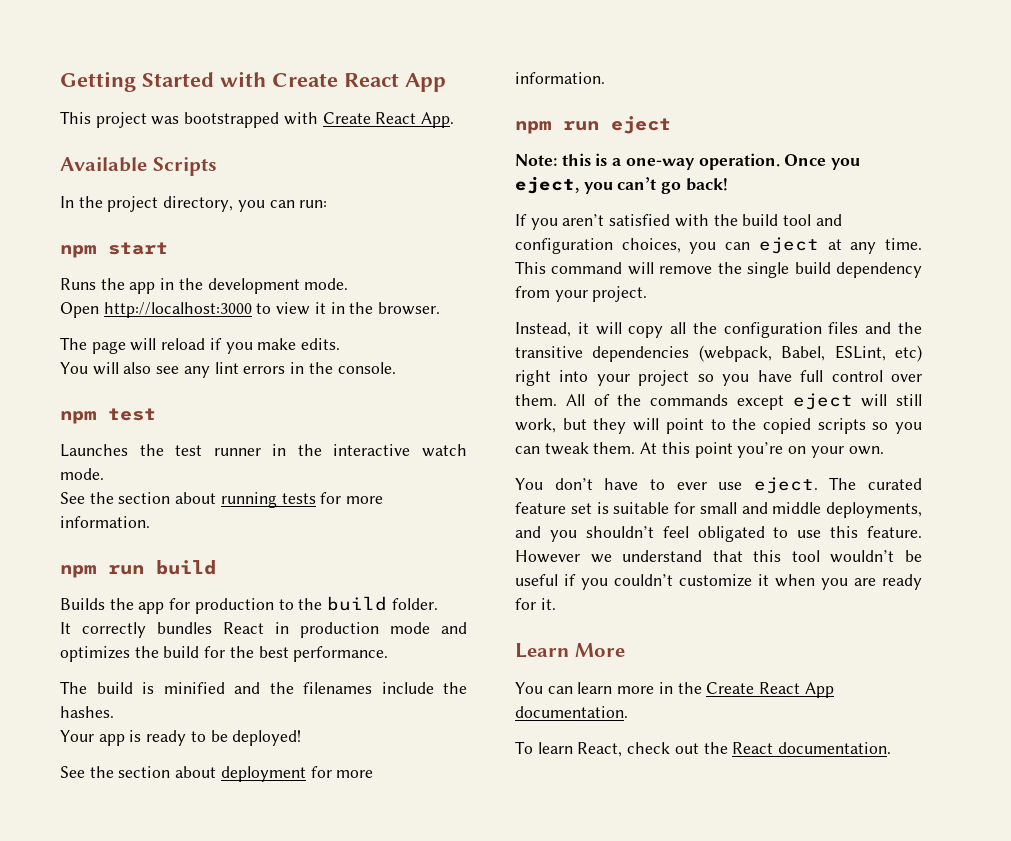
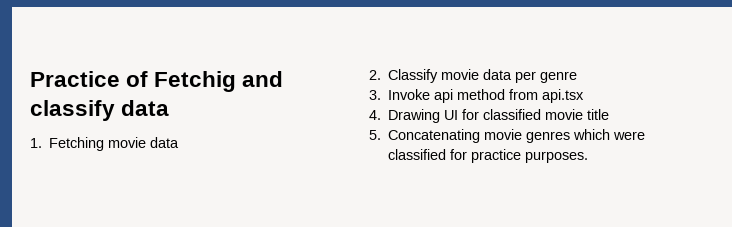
- Getting Started with Create React App
- This project was bootstrapped with Create React App.
- Available Scripts
- In the project directory, you can run:
- npm start
- Runs the app in the development mode.
- Open http://localhost:3000 to view it in the browser.
- The page will reload if you make edits.
- You will also see any lint errors in the console.
- npm test
- Launches the test runner in the interactive watch mode.
- See the section about running tests for more information.
- npm run build
- Builds the app for production to the build folder.
- It correctly bundles React in production mode and optimizes the build for the best performance.
- The build is minified and the filenames include the hashes.
- Your app is ready to be deployed!
- See the section about deployment for more information.
- npm run eject
- Note: this is a one-way operation. Once you eject, you can’t go back!
- If you aren’t satisfied with the build tool and configuration choices, you can eject at any time. This command will remove the single build dependency from your project.
- Instead, it will copy all the configuration files and the transitive dependencies (webpack, Babel, ESLint, etc) right into your project so you have full control over them. All of the commands except eject will still work, but they will point to the copied scripts so you can tweak them. At this point you’re on your own.
- You don’t have to ever use eject. The curated feature set is suitable for small and middle deployments, and you shouldn’t feel obligated to use this feature. However we understand that this tool wouldn’t be useful if you couldn’t customize it when you are ready for it.
- Learn More
- You can learn more in the Create React App documentation.
- To learn React, check out the React documentation.
+ Practice of Fetchig and classify data
+ 1. Fetching movie data
+ 2. Classify movie data per genre
+ 3. Invoke api method from api.tsx
+ 4. Drawing UI for classified movie title
+ 5. Concatenating movie genres which were classified for practice purposes.

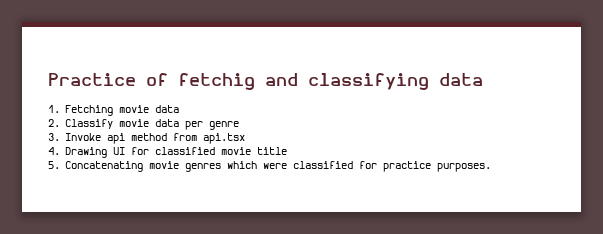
- Practice of Fetchig and classify data
+ Practice of fetchig and classifying data

